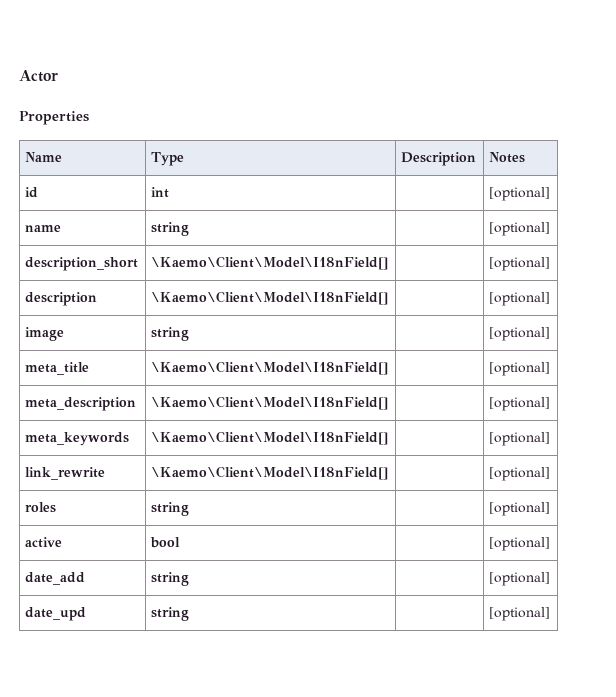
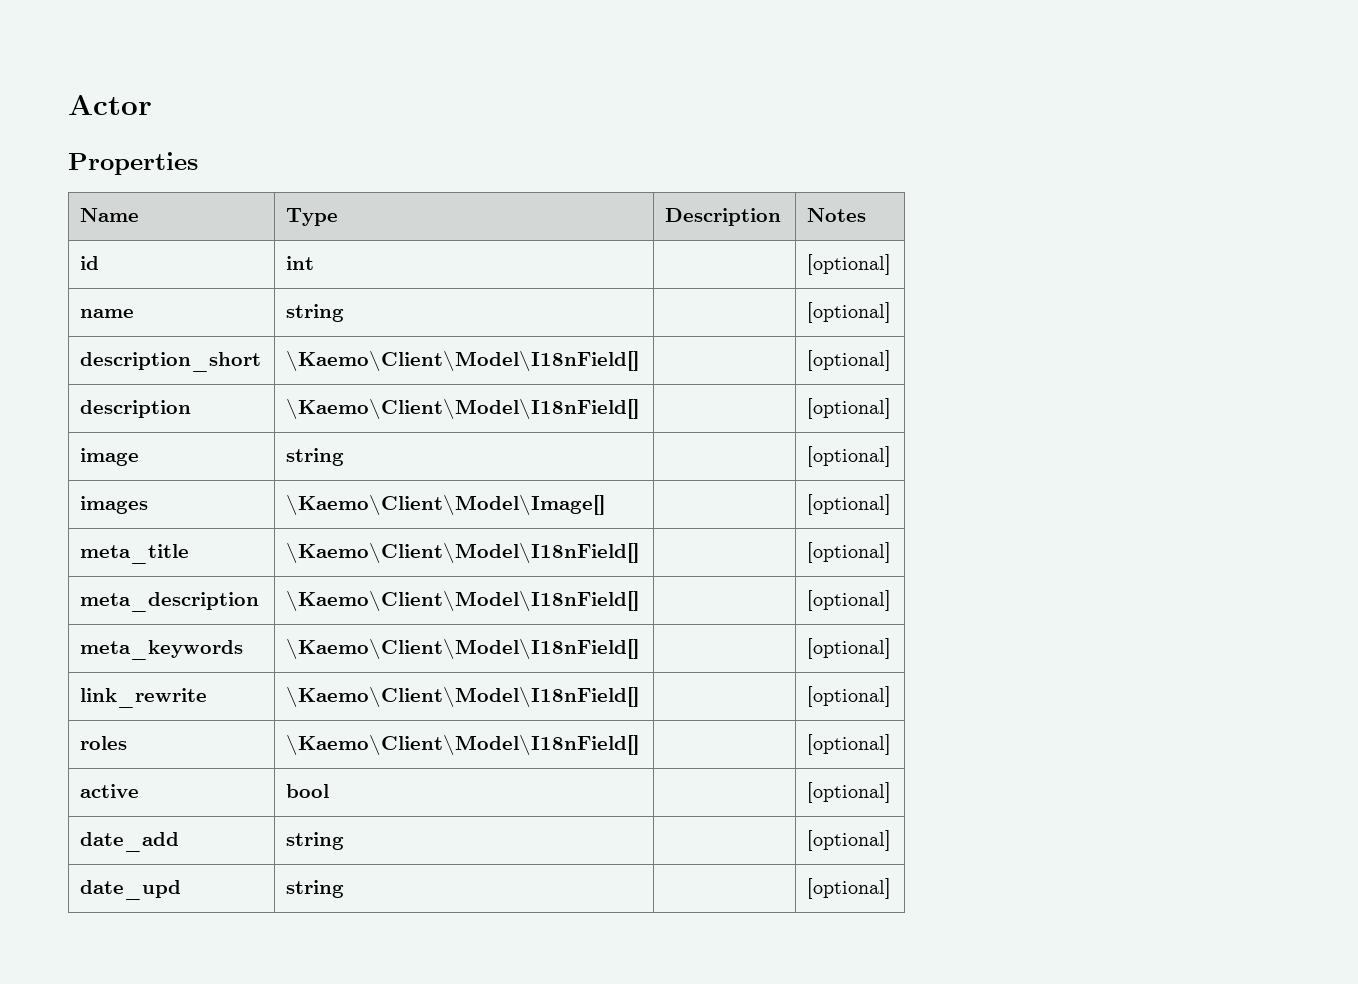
+ images | \Kaemo\Client\Model\Image[] | | [optional]
- roles | string | | [optional]
+ roles | \Kaemo\Client\Model\I18nField[] | | [optional]

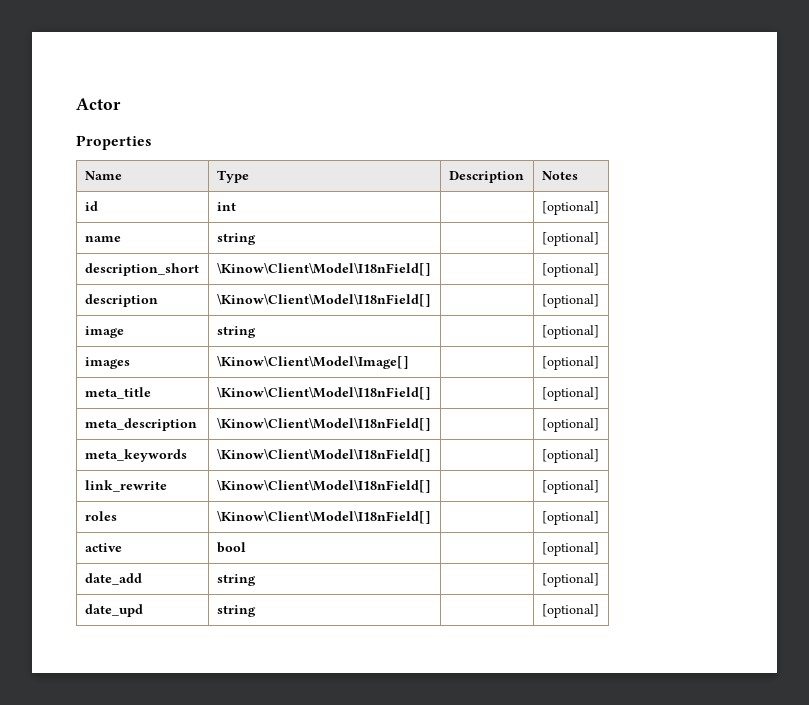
- description_short | \Kaemo\Client\Model\I18nField[] | | [optional]
+ description_short | \Kinow\Client\Model\I18nField[] | | [optional]
- description | \Kaemo\Client\Model\I18nField[] | | [optional]
+ description | \Kinow\Client\Model\I18nField[] | | [optional]
- images | \Kaemo\Client\Model\Image[] | | [optional]
+ images | \Kinow\Client\Model\Image[] | | [optional]
- meta_title | \Kaemo\Client\Model\I18nField[] | | [optional]
+ meta_title | \Kinow\Client\Model\I18nField[] | | [optional]
- meta_description | \Kaemo\Client\Model\I18nField[] | | [optional]
+ meta_description | \Kinow\Client\Model\I18nField[] | | [optional]
- meta_keywords | \Kaemo\Client\Model\I18nField[] | | [optional]
+ meta_keywords | \Kinow\Client\Model\I18nField[] | | [optional]
- link_rewrite | \Kaemo\Client\Model\I18nField[] | | [optional]
+ link_rewrite | \Kinow\Client\Model\I18nField[] | | [optional]
- roles | \Kaemo\Client\Model\I18nField[] | | [optional]
+ roles | \Kinow\Client\Model\I18nField[] | | [optional]

